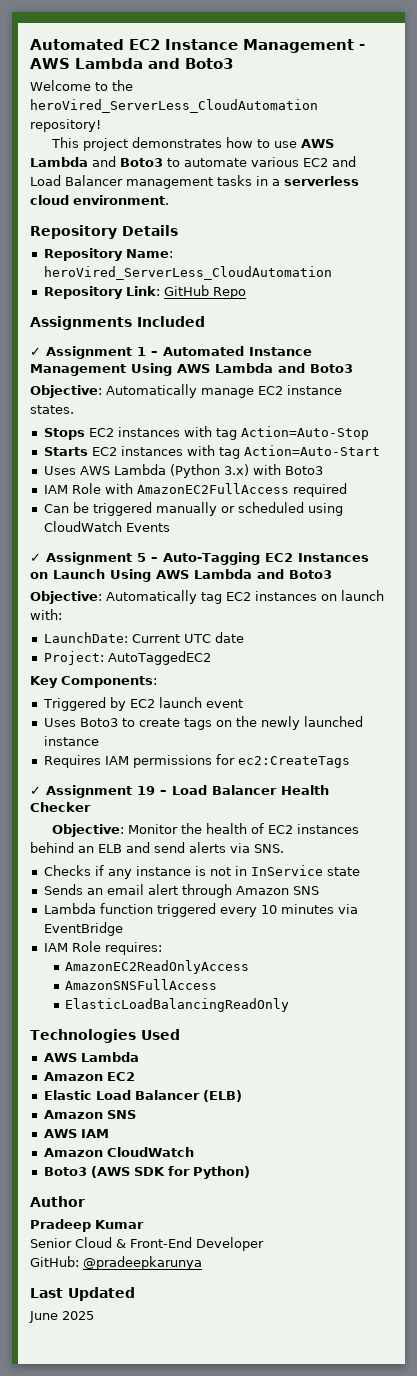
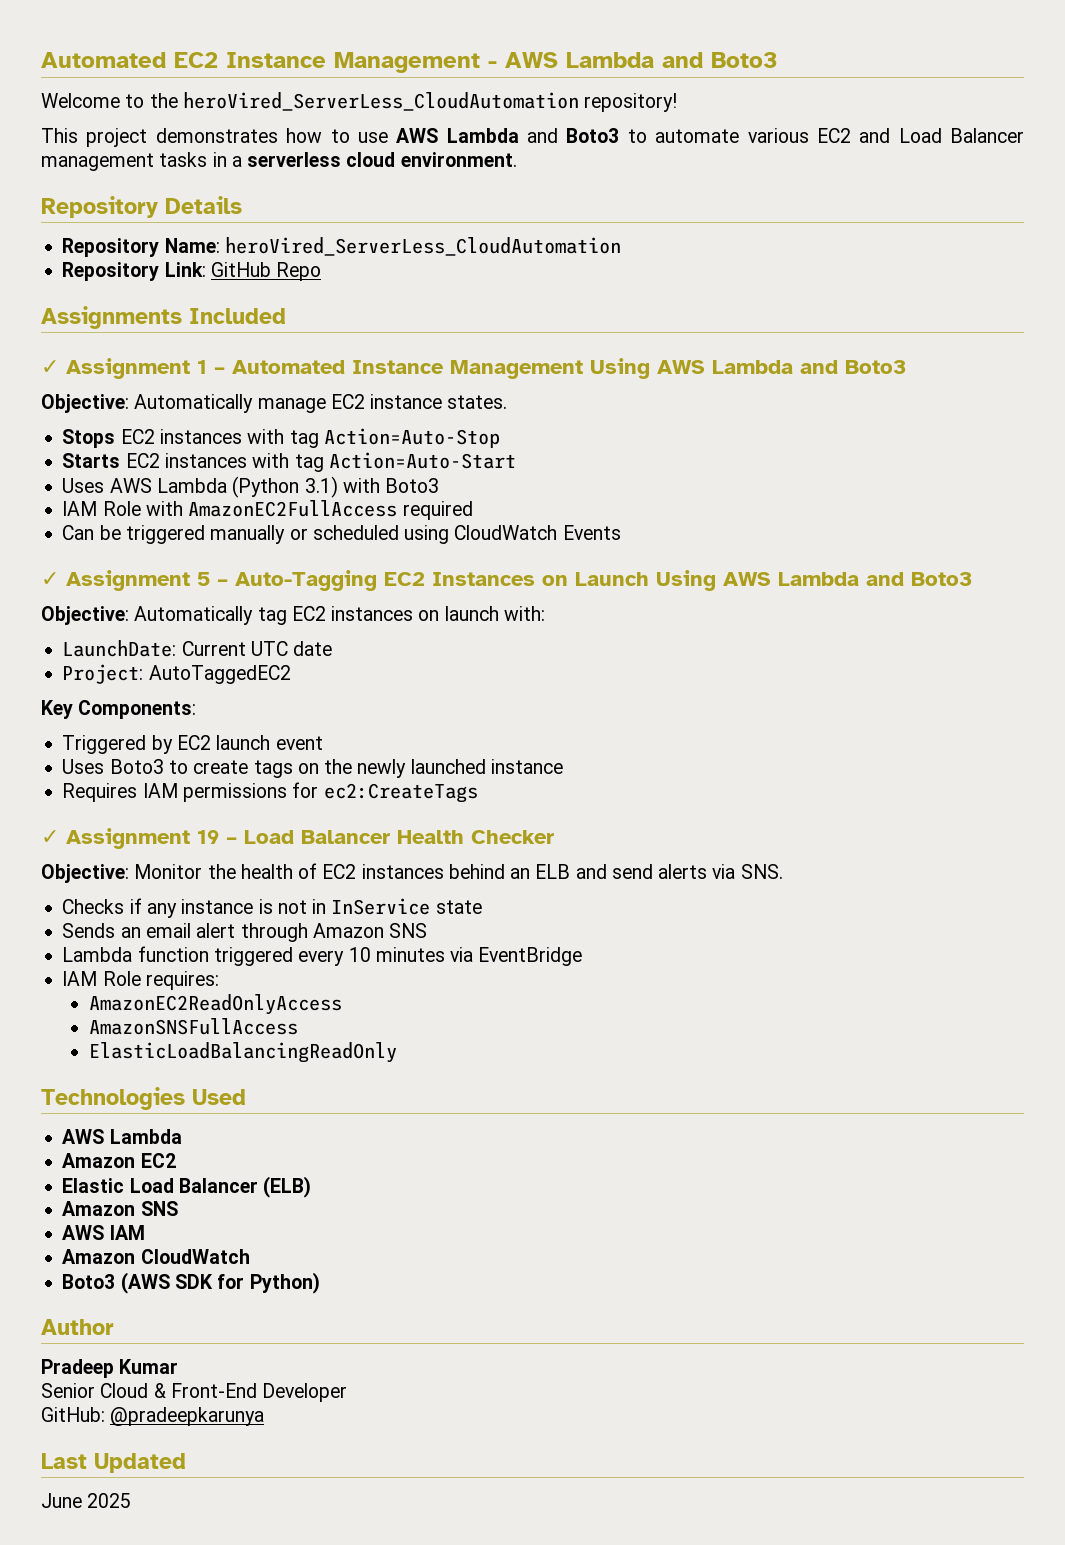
- Uses AWS Lambda (Python 3.x) with Boto3
+ Uses AWS Lambda (Python 3.1) with Boto3

